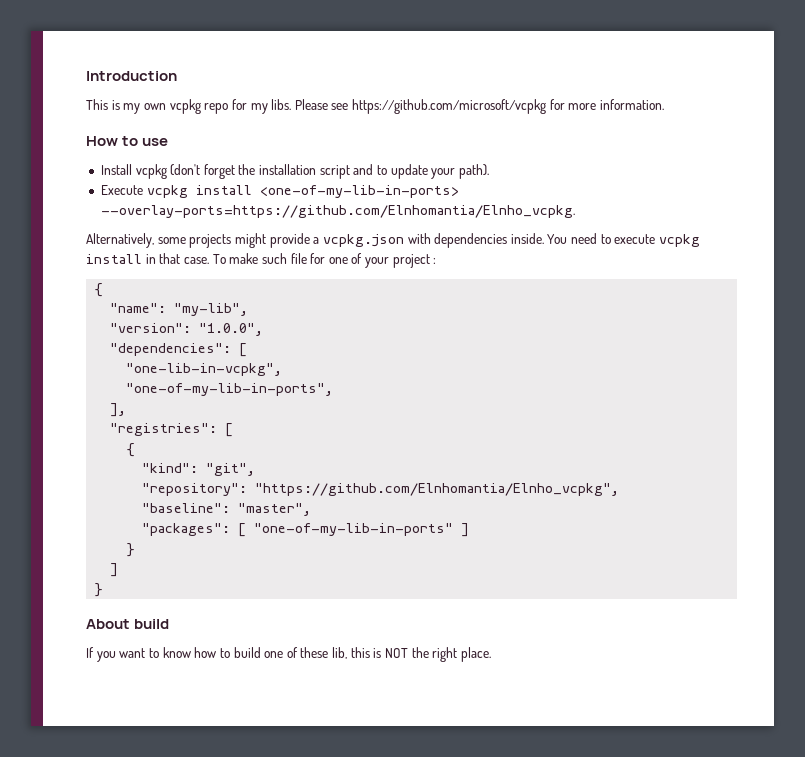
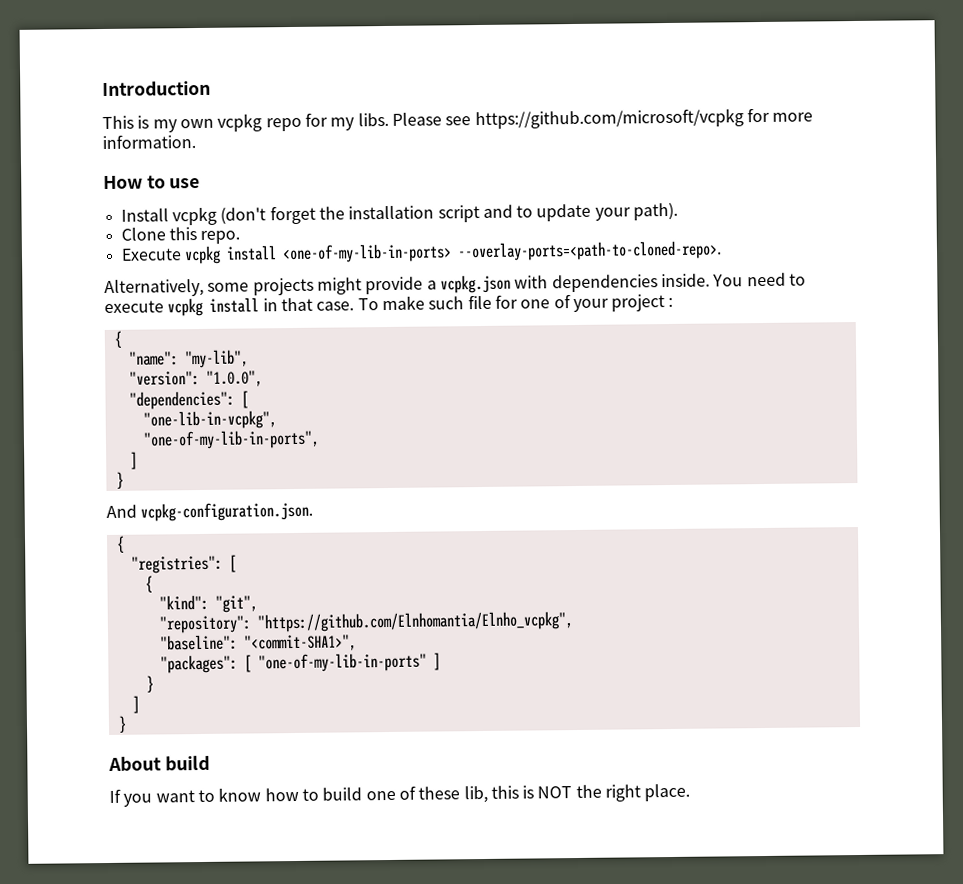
+ Clone this repo.
- Execute vcpkg install <one-of-my-lib-in-ports> --overlay-ports=https://github.com/Elnhomantia/Elnho_vcpkg.
+ Execute vcpkg install <one-of-my-lib-in-ports> --overlay-ports=<path-to-cloned-repo>.
  "one-of-my-lib-in-ports",
- ],
+ ]
+ }
+ And vcpkg-configuration.json.
+ {
- "baseline": "master",
+ "baseline": "<commit-SHA1>",

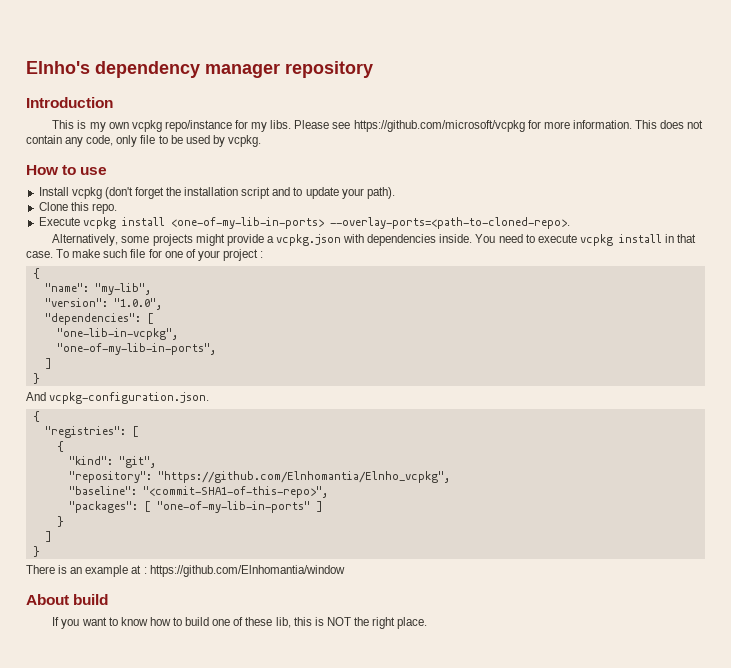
+ Elnho's dependency manager repository
- This is my own vcpkg repo for my libs.
+ This is my own vcpkg repo/instance for my libs.
+ This does not contain any code, only file to be used by vcpkg.
- "baseline": "<commit-SHA1>",
+ "baseline": "<commit-SHA1-of-this-repo>",
+ There is an example at : https://github.com/Elnhomantia/window

